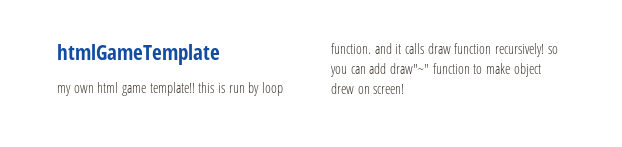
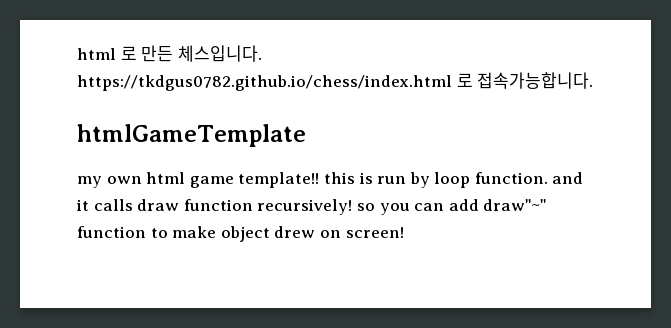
+ html 로 만든 체스입니다. https://tkdgus0782.github.io/chess/index.html 로 접속가능합니다.

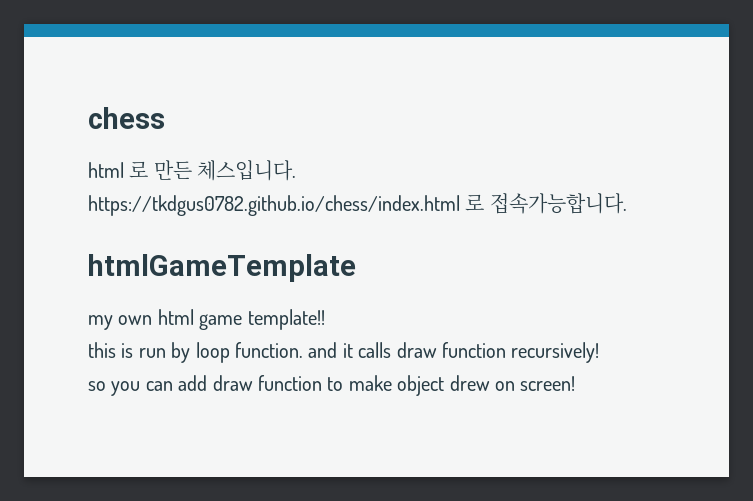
+ chess
- my own html game template!! this is run by loop function. and it calls draw function recursively! so you can add draw"~" function to make object drew on screen!
+ my own html game template!!
+ this is run by loop function. and it calls draw function recursively!
+ so you can add draw function to make object drew on screen!

